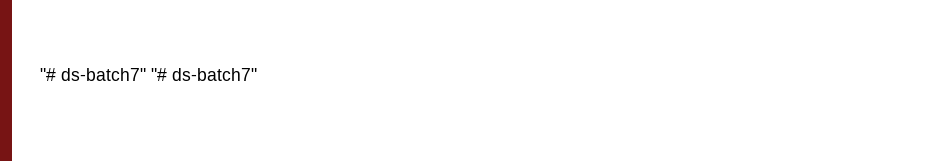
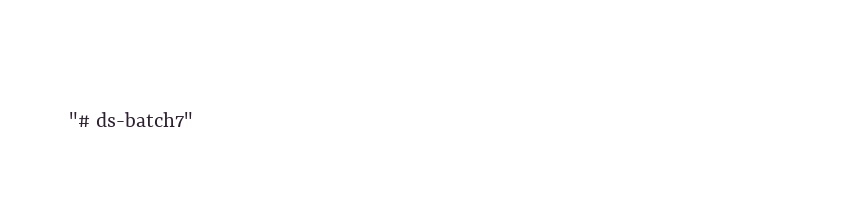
- "# ds-batch7" "# ds-batch7"
+ "# ds-batch7"

